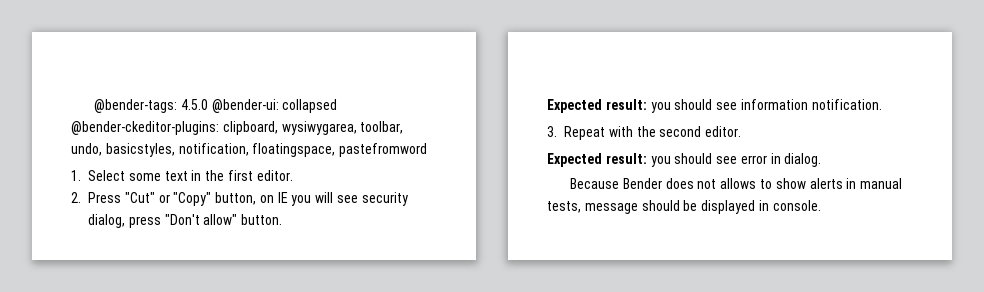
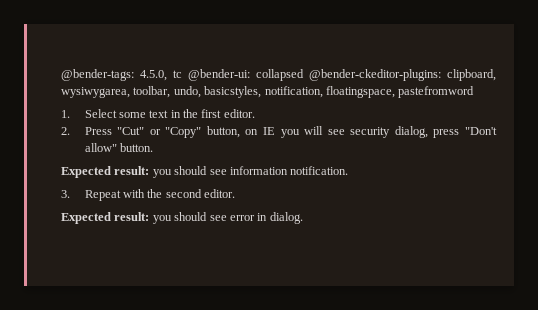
- @bender-tags: 4.5.0 @bender-ui: collapsed @bender-ckeditor-plugins: clipboard, wysiwygarea, toolbar, undo, basicstyles, notification, floatingspace, pastefromword
+ @bender-tags: 4.5.0, tc @bender-ui: collapsed @bender-ckeditor-plugins: clipboard, wysiwygarea, toolbar, undo, basicstyles, notification, floatingspace, pastefromword
- Because Bender does not allows to show alerts in manual tests, message should be displayed in console.

